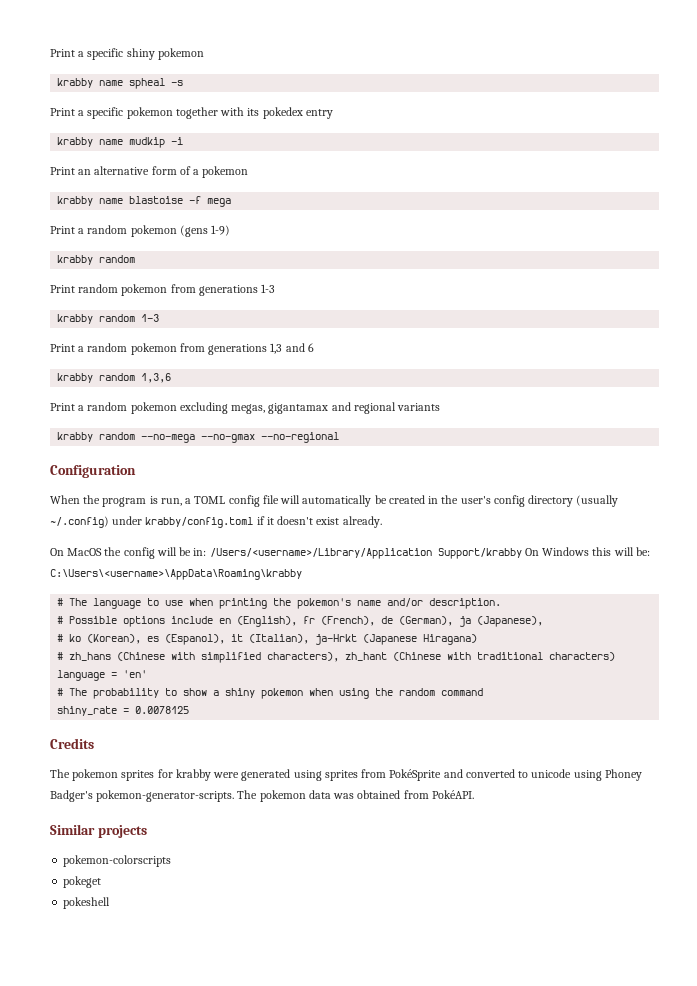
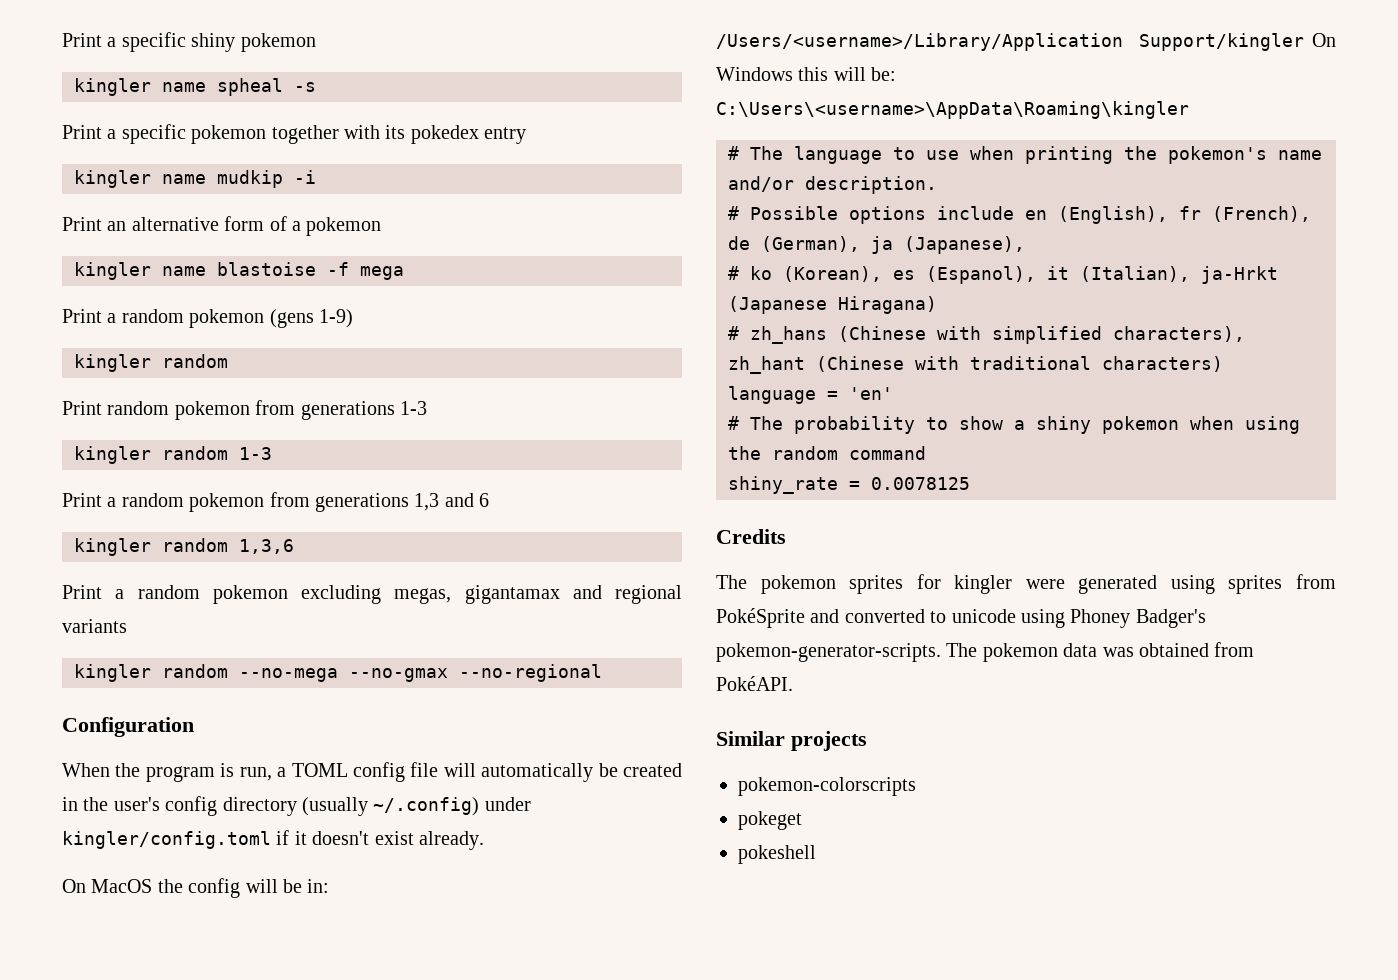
- krabby name spheal -s
+ kingler name spheal -s
- krabby name mudkip -i
+ kingler name mudkip -i
- krabby name blastoise -f mega
+ kingler name blastoise -f mega
  Print a random pokemon (gens 1-9)
- krabby random
+ kingler random
- krabby random 1-3
+ kingler random 1-3
- krabby random 1,3,6
+ kingler random 1,3,6
- krabby random --no-mega --no-gmax --no-regional
+ kingler random --no-mega --no-gmax --no-regional
- When the program is run, a TOML config file will automatically be created in the user's config directory (usually ~/.config) under krabby/config.toml if it doesn't exist already.
+ When the program is run, a TOML config file will automatically be created in the user's config directory (usually ~/.config) under kingler/config.toml if it doesn't exist already.
- On MacOS the config will be in: /Users/<username>/Library/Application Support/krabby On Windows this will be: C:\Users\<username>\AppData\Roaming\krabby
+ On MacOS the config will be in: /Users/<username>/Library/Application Support/kingler On Windows this will be: C:\Users\<username>\AppData\Roaming\kingler
- The pokemon sprites for krabby were generated using sprites from PokéSprite and converted to unicode using Phoney Badger's pokemon-generator-scripts.
+ The pokemon sprites for kingler were generated using sprites from PokéSprite and converted to unicode using Phoney Badger's pokemon-generator-scripts.

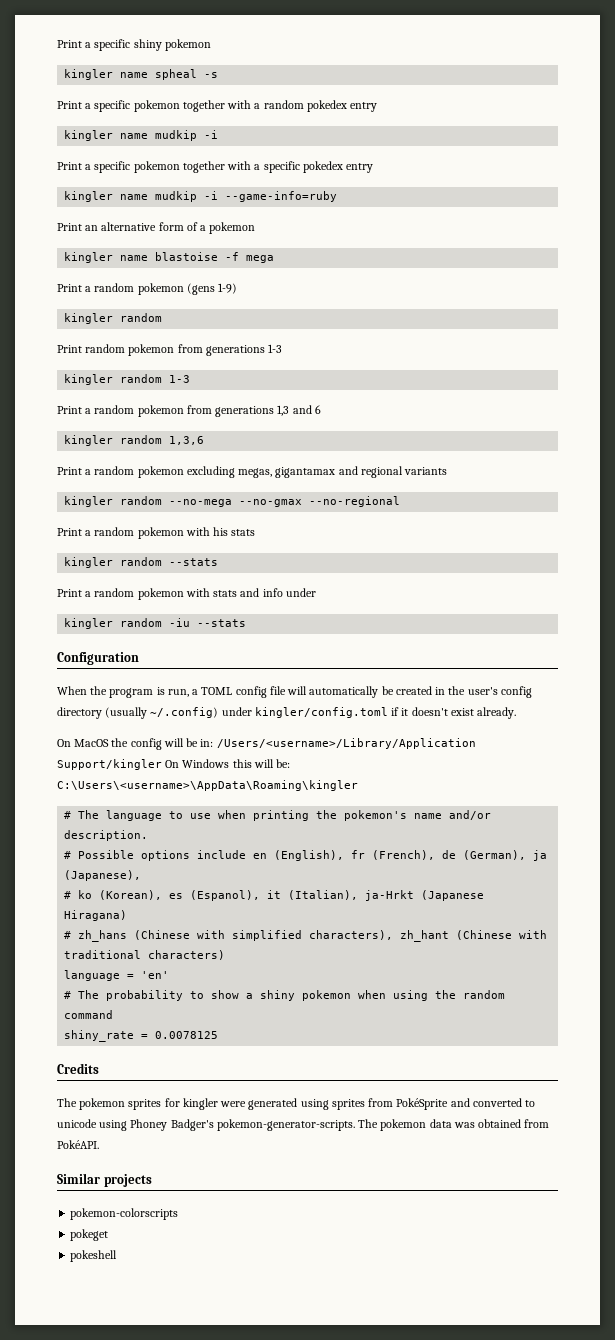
- Print a specific pokemon together with its pokedex entry
+ Print a specific pokemon together with a random pokedex entry
  kingler name mudkip -i
+ Print a specific pokemon together with a specific pokedex entry
+ kingler name mudkip -i --game-info=ruby
+ Print a random pokemon with his stats
+ kingler random --stats
+ Print a random pokemon with stats and info under
+ kingler random -iu --stats

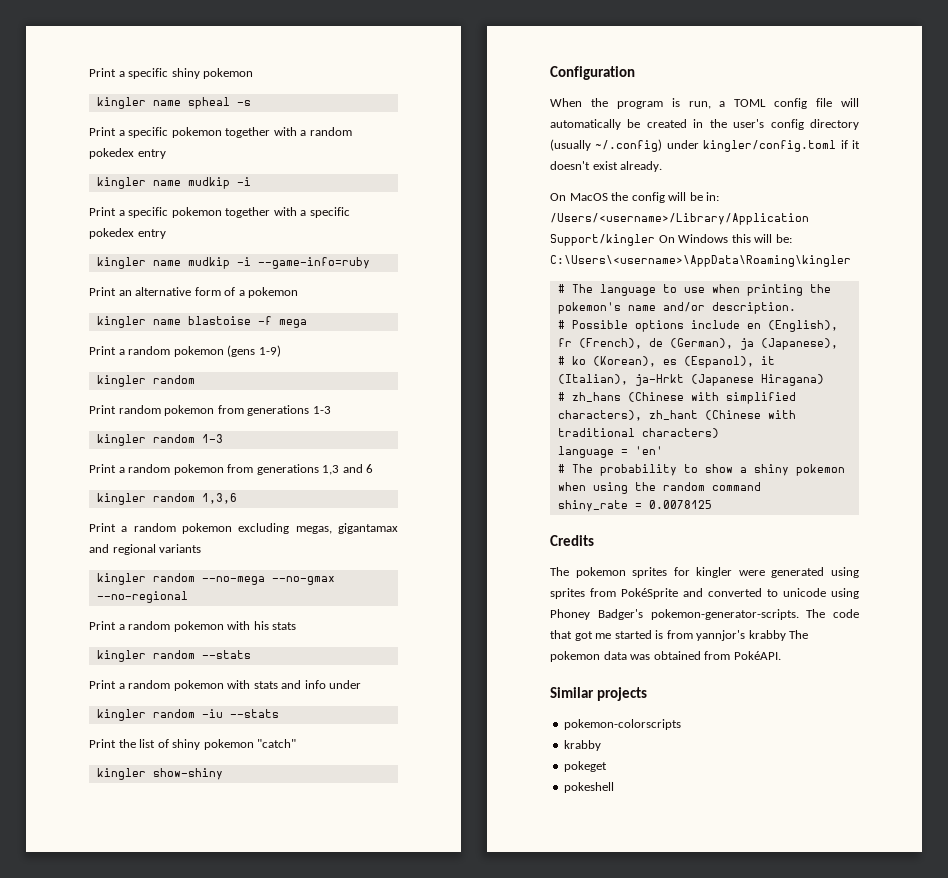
+ Print the list of shiny pokemon "catch"
+ kingler show-shiny
- The pokemon data was obtained from PokéAPI.
+ The code that got me started is from yannjor's krabby The pokemon data was obtained from PokéAPI.
  pokemon-colorscripts
+ krabby

